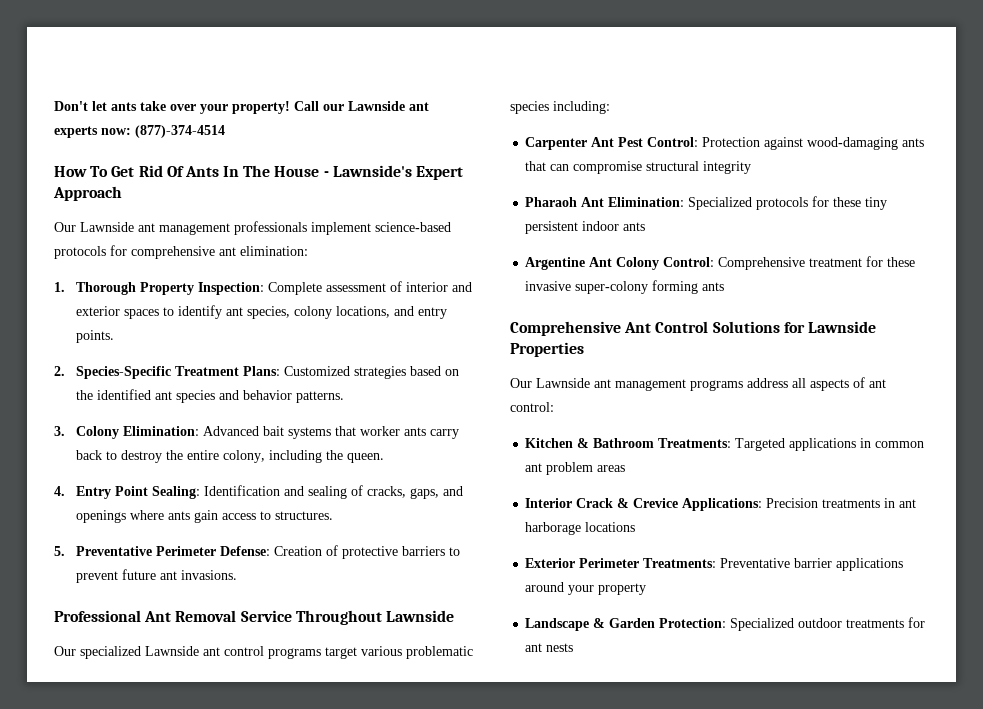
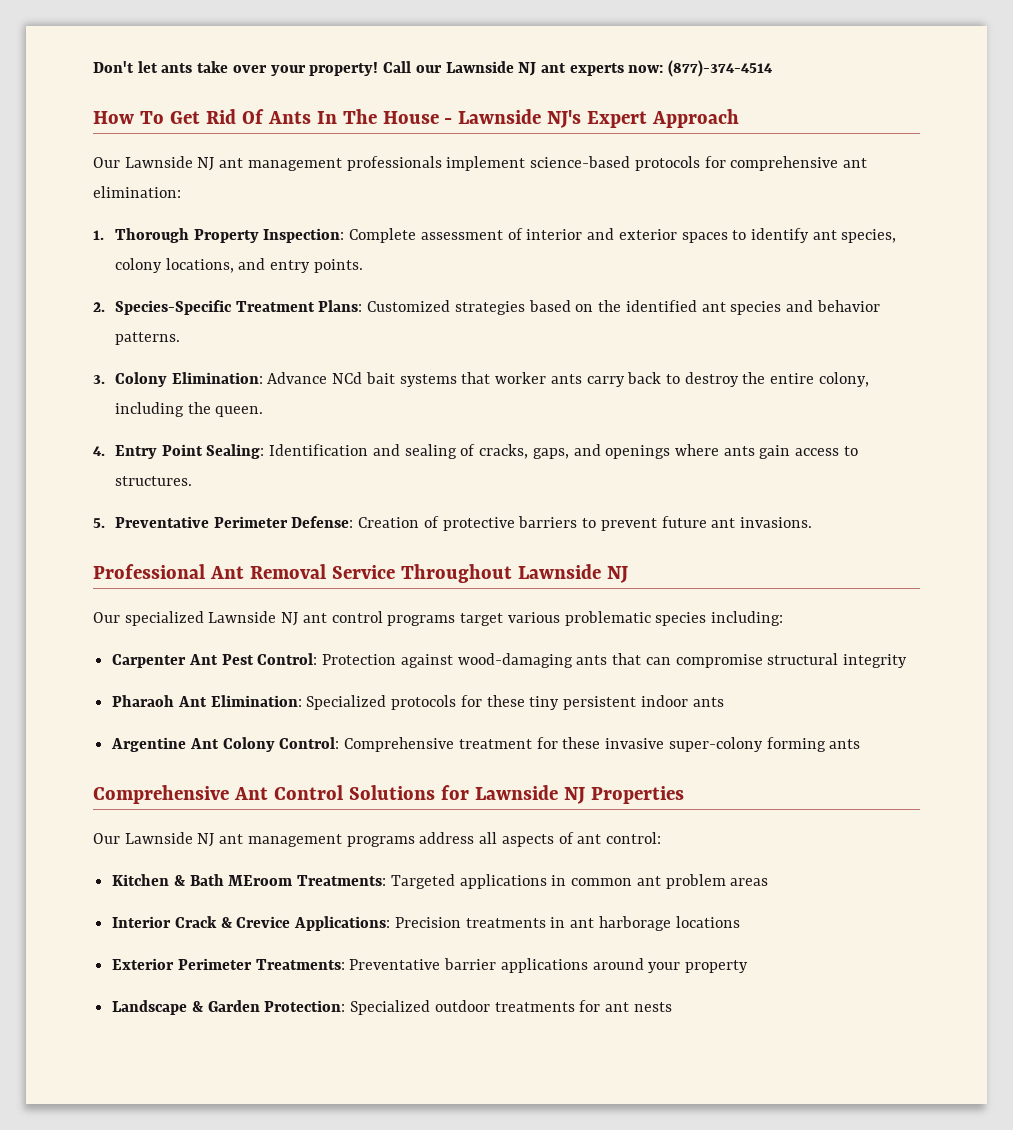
- Call our Lawnside ant experts now: (877)-374-4514
+ Call our Lawnside NJ ant experts now: (877)-374-4514
- How To Get Rid Of Ants In The House - Lawnside's Expert Approach
+ How To Get Rid Of Ants In The House - Lawnside NJ's Expert Approach
- Our Lawnside ant management professionals implement science-based protocols for comprehensive ant elimination:
+ Our Lawnside NJ ant management professionals implement science-based protocols for comprehensive ant elimination:
- 3. Colony Elimination: Advanced bait systems that worker ants carry back to destroy the entire colony, including the queen.
+ 3. Colony Elimination: Advance NCd bait systems that worker ants carry back to destroy the entire colony, including the queen.
- Professional Ant Removal Service Throughout Lawnside
+ Professional Ant Removal Service Throughout Lawnside NJ
- Our specialized Lawnside ant control programs target various problematic species including:
+ Our specialized Lawnside NJ ant control programs target various problematic species including:
- Comprehensive Ant Control Solutions for Lawnside Properties
+ Comprehensive Ant Control Solutions for Lawnside NJ Properties
- Our Lawnside ant management programs address all aspects of ant control:
+ Our Lawnside NJ ant management programs address all aspects of ant control:
- Kitchen & Bathroom Treatments: Targeted applications in common ant problem areas
+ Kitchen & Bath MEroom Treatments: Targeted applications in common ant problem areas

